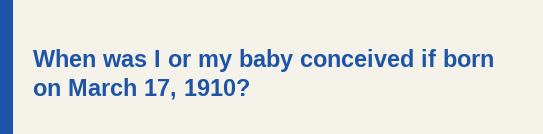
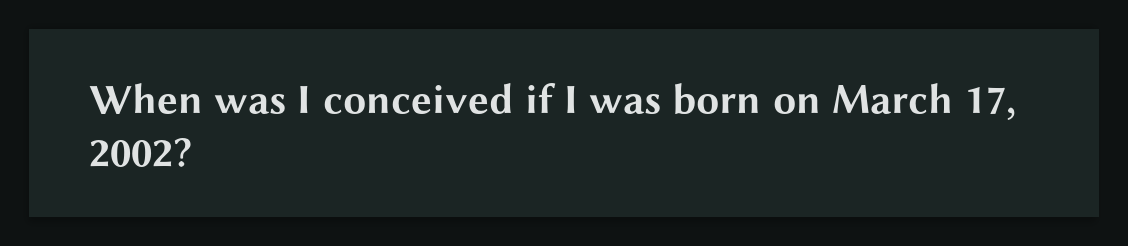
- When was I or my baby conceived if born on March 17, 1910?
+ When was I conceived if I was born on March 17, 2002?

